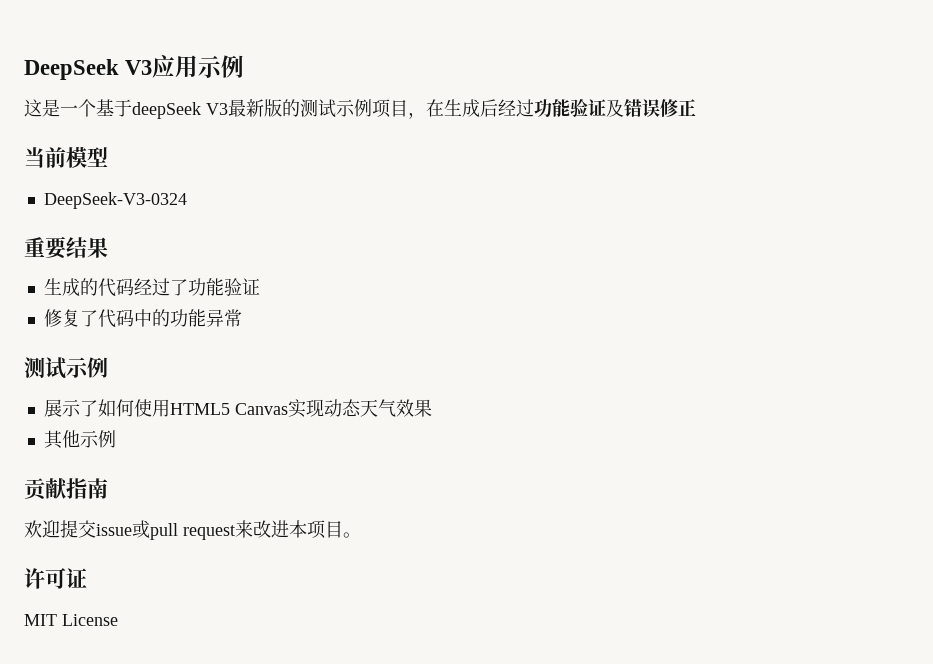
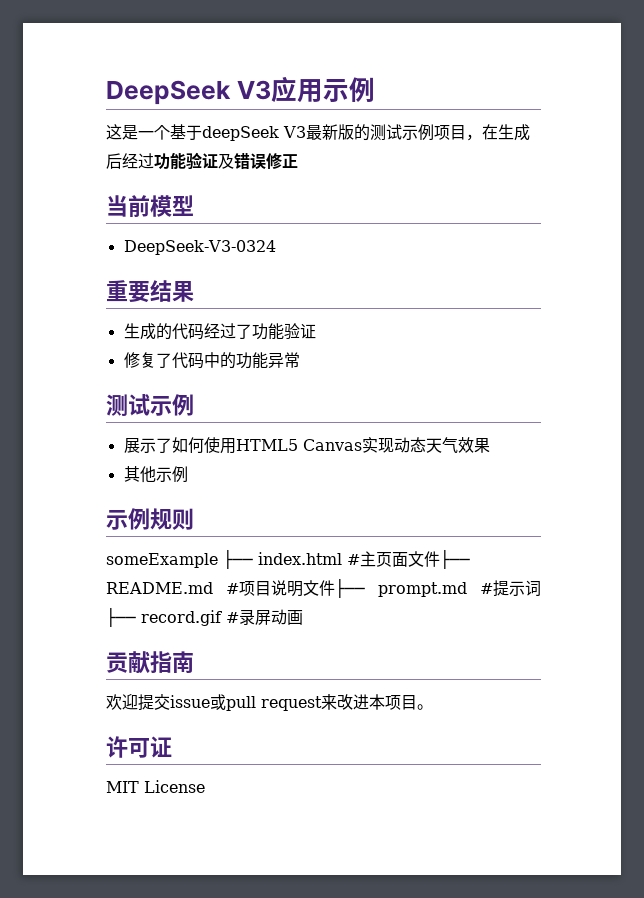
+ 示例规则
+ someExample ├── index.html #主页面文件├── README.md #项目说明文件├── prompt.md #提示词├── record.gif #录屏动画

